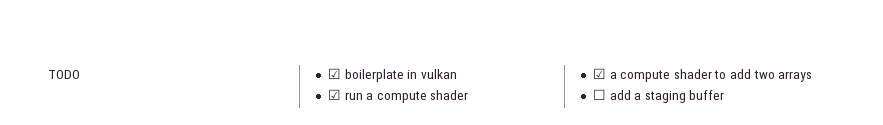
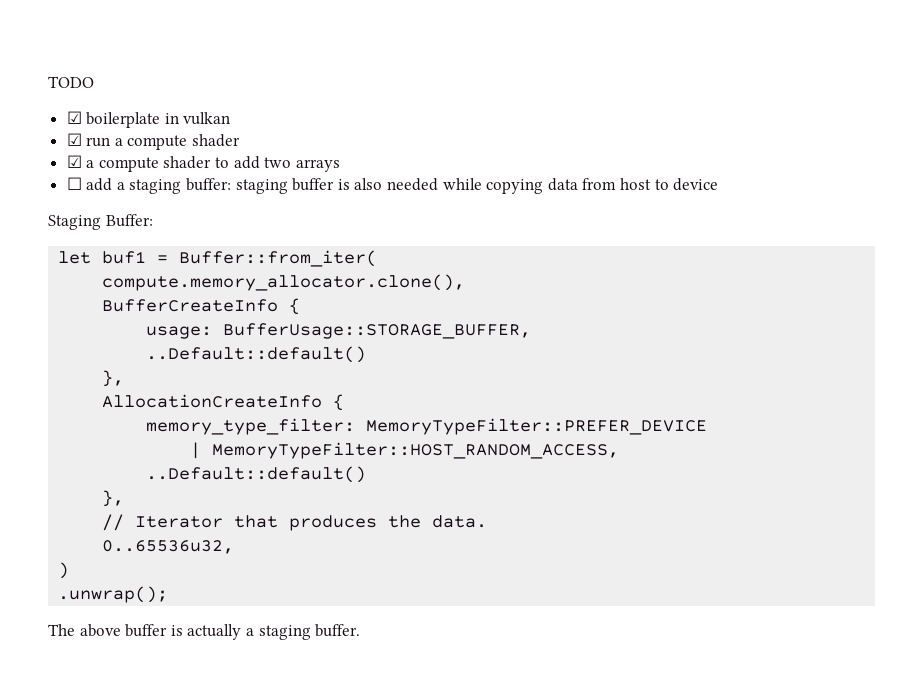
- ☐ add a staging buffer
+ ☐ add a staging buffer: staging buffer is also needed while copying data from host to device
+ Staging Buffer:
+ let buf1 = Buffer::from_iter(
+ compute.memory_allocator.clone(),
+ BufferCreateInfo {
+ usage: BufferUsage::STORAGE_BUFFER,
+ ..Default::default()
+ },
+ AllocationCreateInfo {
+ memory_type_filter: MemoryTypeFilter::PREFER_DEVICE
+ | MemoryTypeFilter::HOST_RANDOM_ACCESS,
+ ..Default::default()
+ },
+ // Iterator that produces the data.
+ 0..65536u32,
+ )
+ .unwrap();
+ The above buffer is actually a staging buffer.

